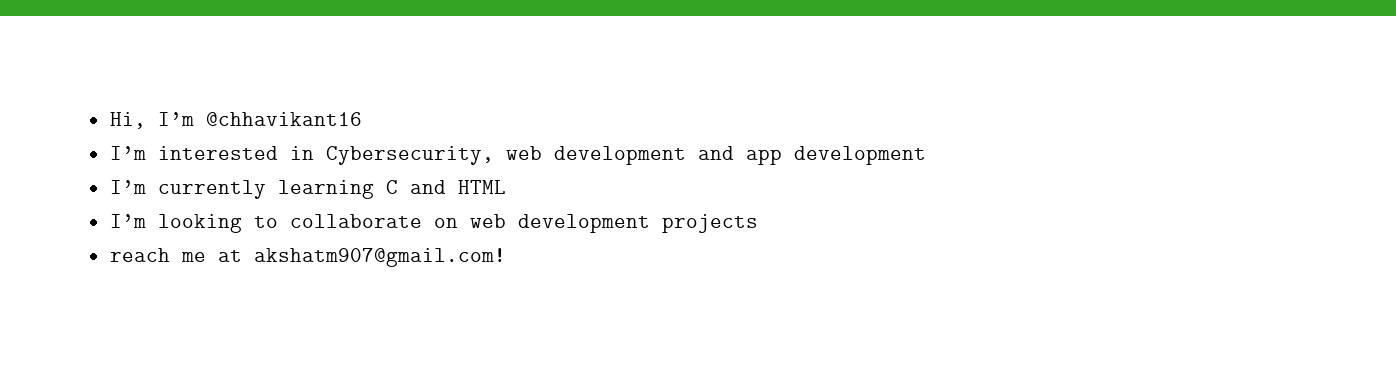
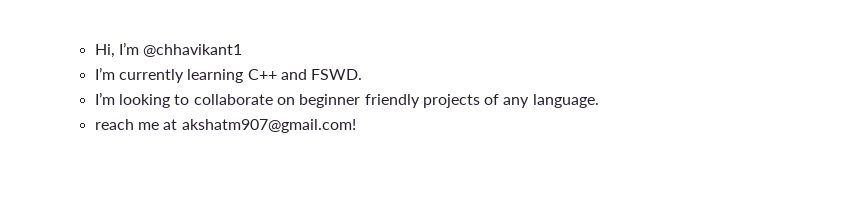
- Hi, I’m @chhavikant16
- I’m interested in Cybersecurity, web development and app development
+ Hi, I’m @chhavikant1
- I’m currently learning C and HTML
+ I’m currently learning C++ and FSWD.
- I’m looking to collaborate on web development projects
+ I’m looking to collaborate on beginner friendly projects of any language.

